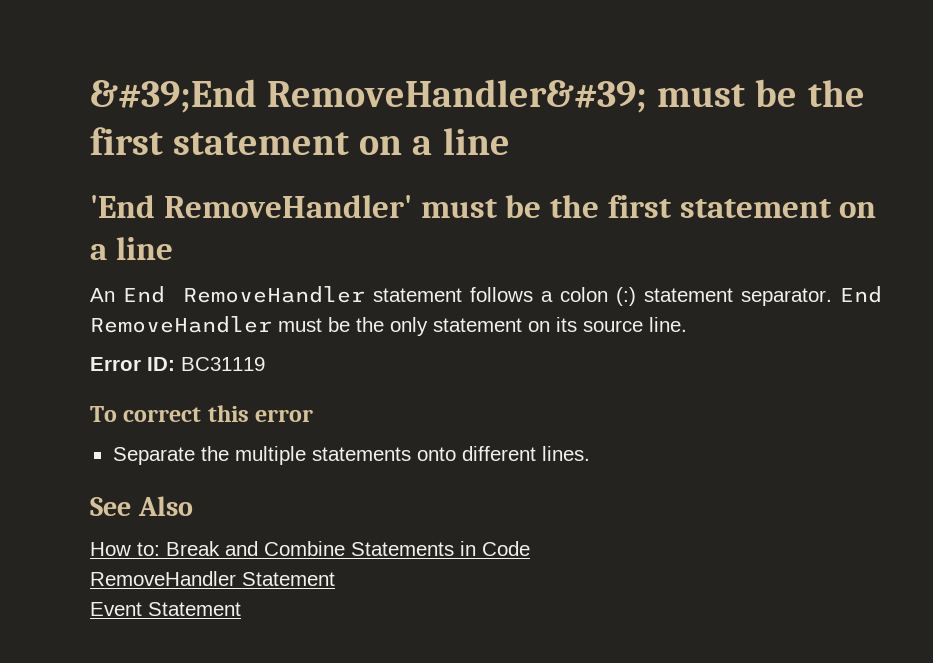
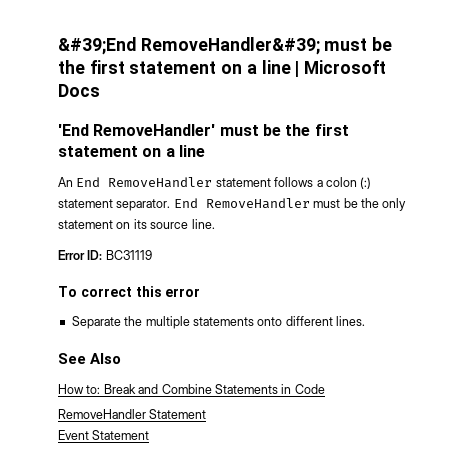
- &#39;End RemoveHandler&#39; must be the first statement on a line
+ &#39;End RemoveHandler&#39; must be the first statement on a line | Microsoft Docs

